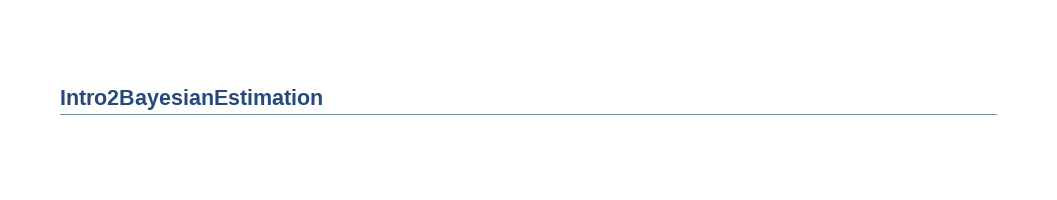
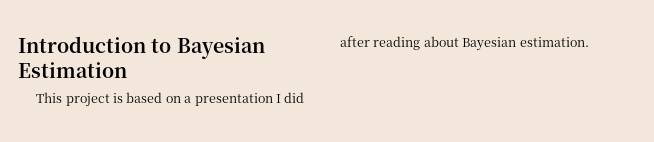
- Intro2BayesianEstimation
+ Introduction to Bayesian Estimation
+ This project is based on a presentation I did after reading about Bayesian estimation.

